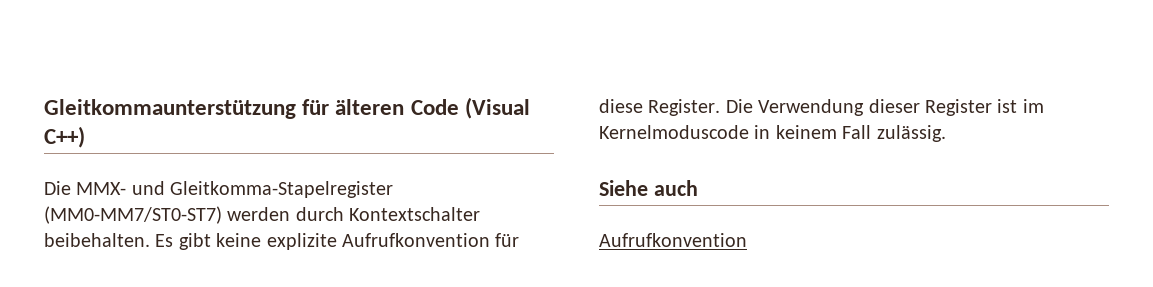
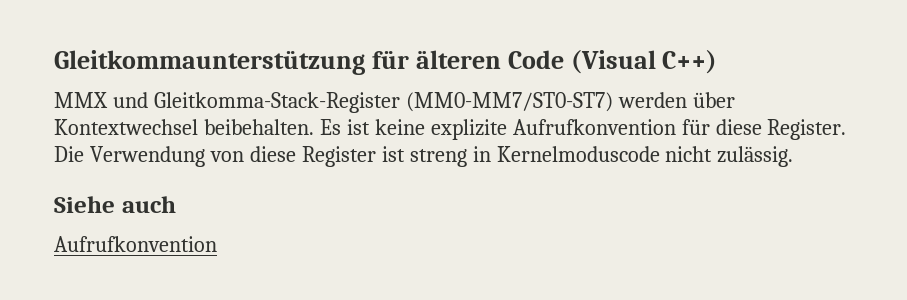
- Die MMX- und Gleitkomma-Stapelregister (MM0-MM7/ST0-ST7) werden durch Kontextschalter beibehalten.
+ MMX und Gleitkomma-Stack-Register (MM0-MM7/ST0-ST7) werden über Kontextwechsel beibehalten.
- Es gibt keine explizite Aufrufkonvention für diese Register.
+ Es ist keine explizite Aufrufkonvention für diese Register.
- Die Verwendung dieser Register ist im Kernelmoduscode in keinem Fall zulässig.
+ Die Verwendung von diese Register ist streng in Kernelmoduscode nicht zulässig.

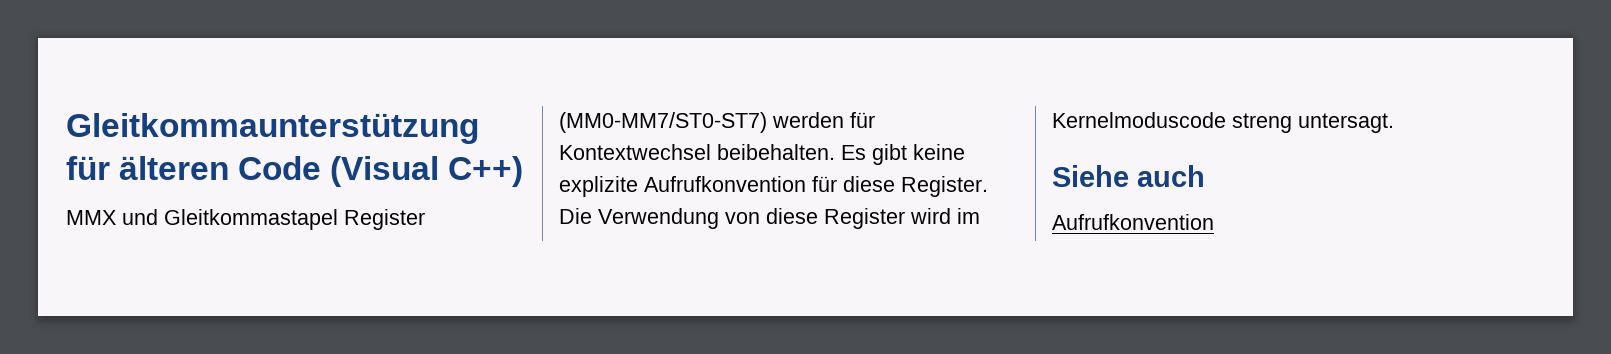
- MMX und Gleitkomma-Stack-Register (MM0-MM7/ST0-ST7) werden über Kontextwechsel beibehalten.
+ MMX und Gleitkommastapel Register (MM0-MM7/ST0-ST7) werden für Kontextwechsel beibehalten.
- Es ist keine explizite Aufrufkonvention für diese Register.
+ Es gibt keine explizite Aufrufkonvention für diese Register.
- Die Verwendung von diese Register ist streng in Kernelmoduscode nicht zulässig.
+ Die Verwendung von diese Register wird im Kernelmoduscode streng untersagt.

